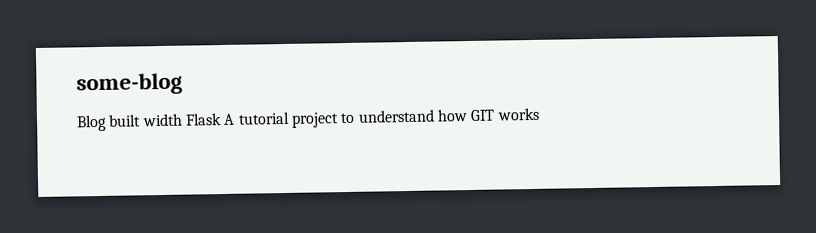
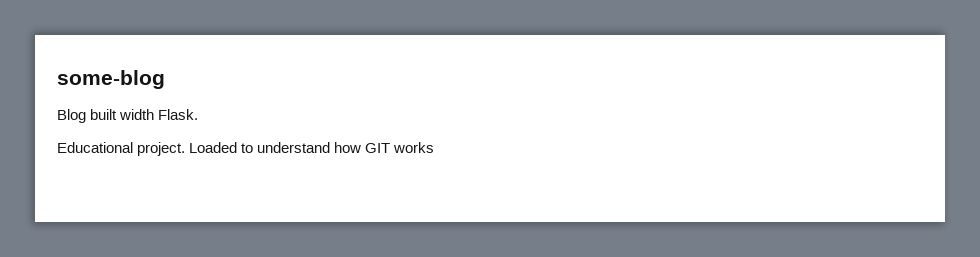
- Blog built width Flask A tutorial project to understand how GIT works
+ Blog built width Flask.
+ Educational project. Loaded to understand how GIT works

